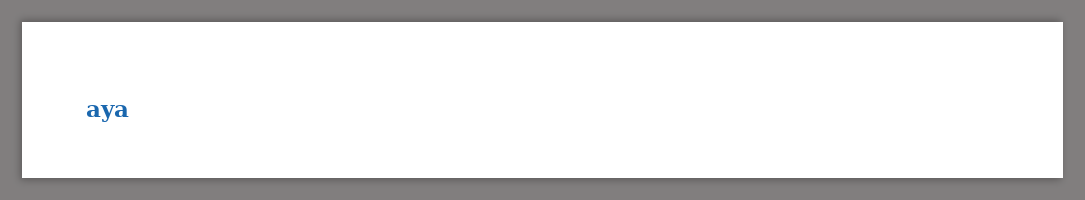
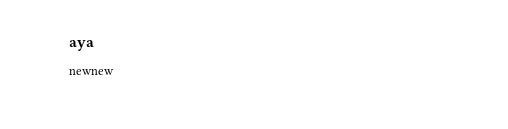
+ newnew

